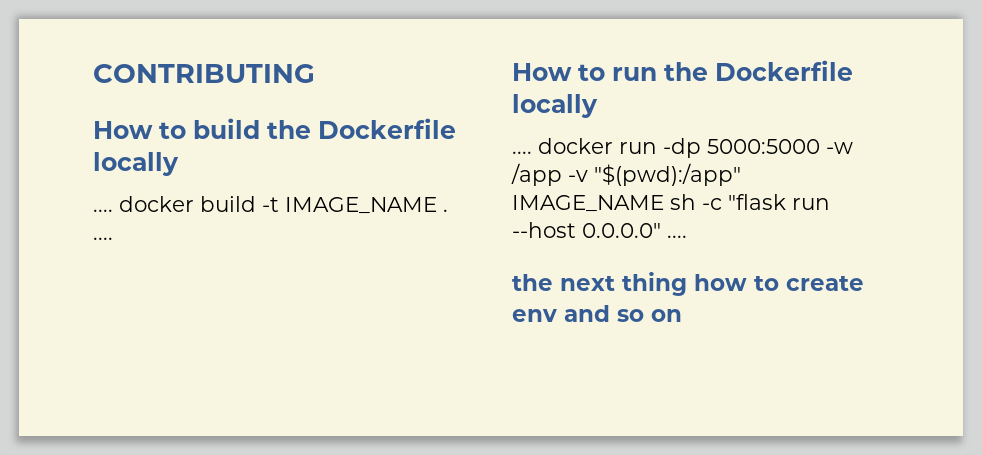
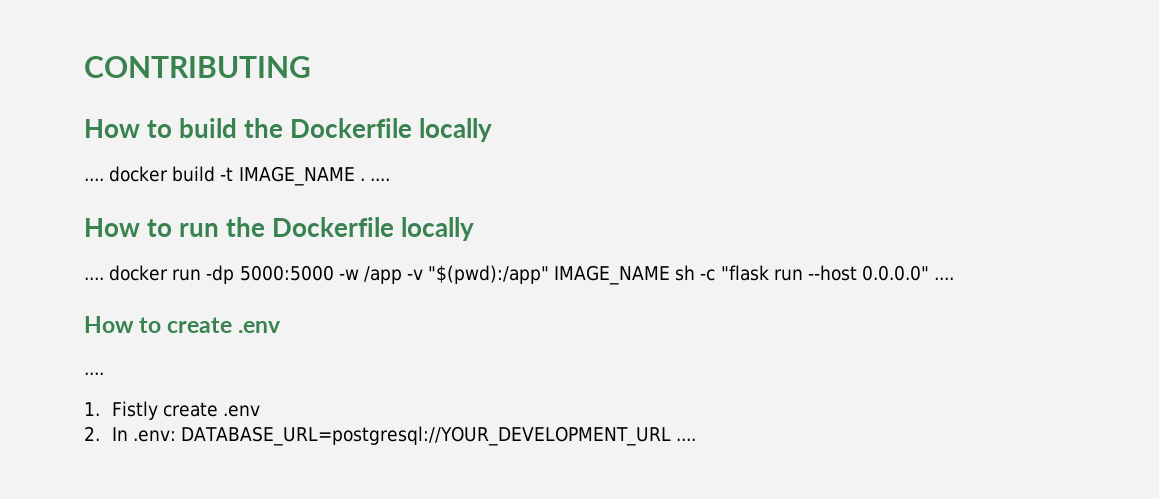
- the next thing how to create env and so on
+ How to create .env
+ ....
+ 1. Fistly create .env
+ 2. In .env: DATABASE_URL=postgresql://YOUR_DEVELOPMENT_URL ....

